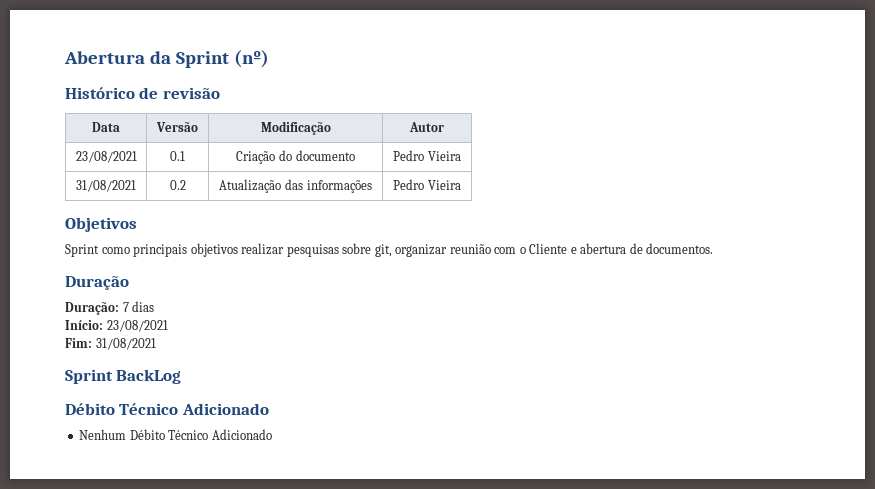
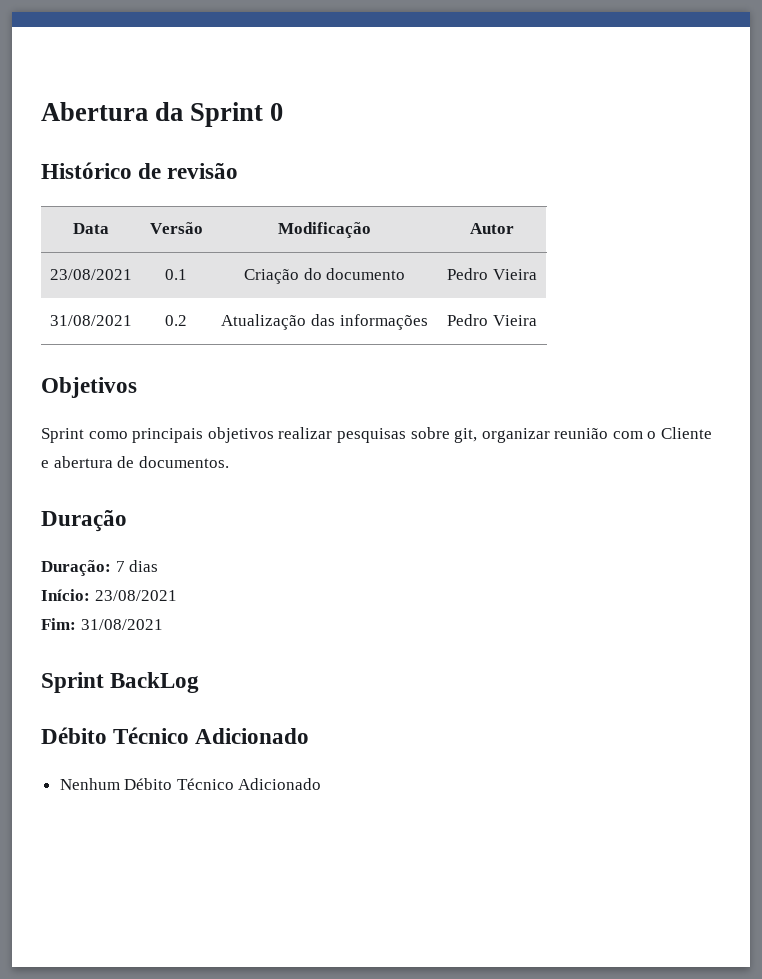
- Abertura da Sprint (nº)
+ Abertura da Sprint 0

